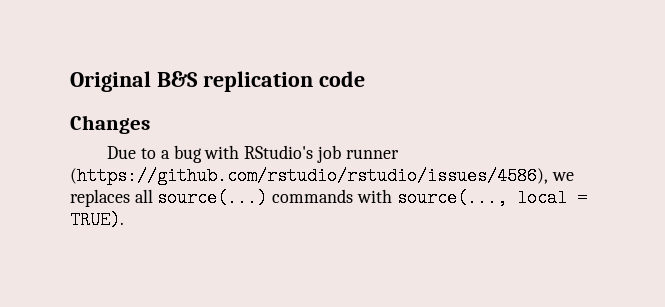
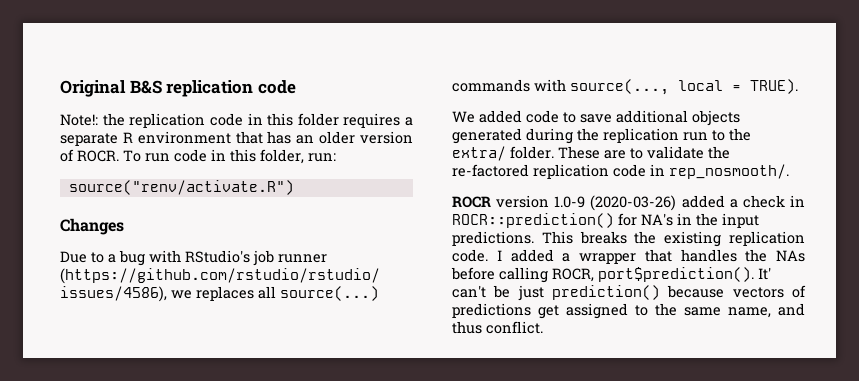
+ Note!: the replication code in this folder requires a separate R environment that has an older version of ROCR. To run code in this folder, run:
+ source("renv/activate.R")
+ We added code to save additional objects generated during the replication run to the extra/ folder. These are to validate the re-factored replication code in rep_nosmooth/.
+ ROCR version 1.0-9 (2020-03-26) added a check in ROCR::prediction() for NA's in the input predictions. This breaks the existing replication code. I added a wrapper that handles the NAs before calling ROCR, port$prediction(). It' can't be just prediction() because vectors of predictions get assigned to the same name, and thus conflict.

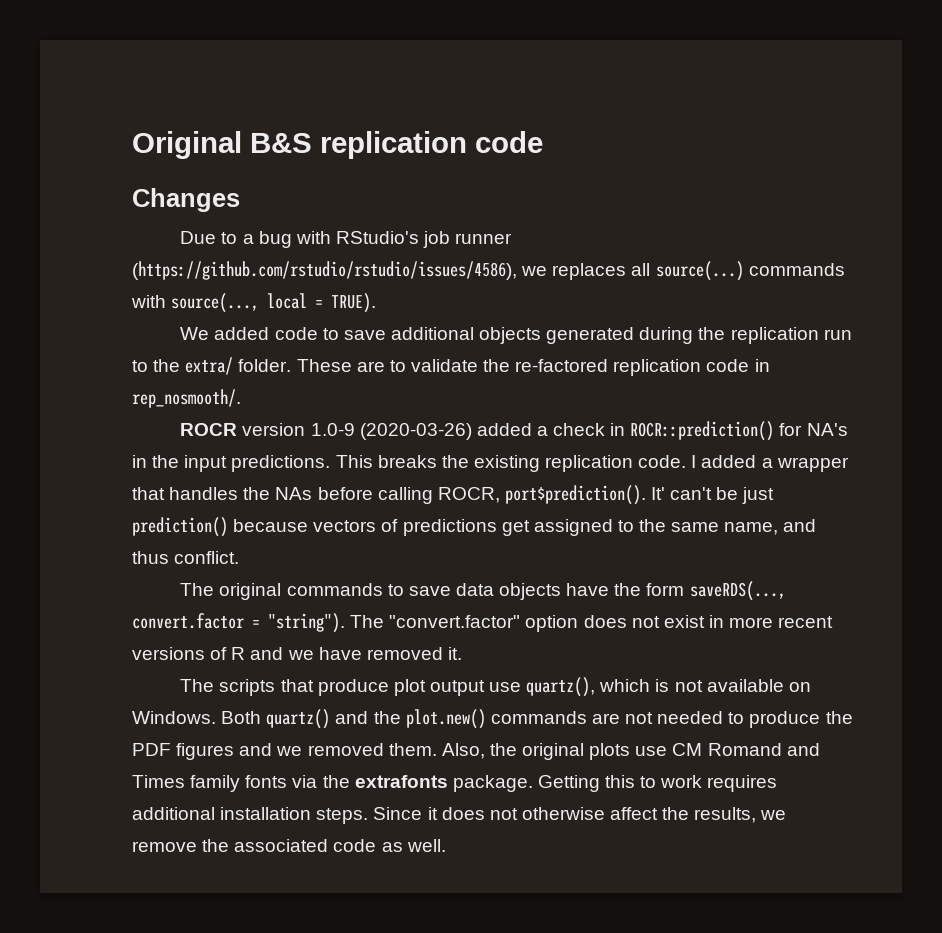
- Note!: the replication code in this folder requires a separate R environment that has an older version of ROCR. To run code in this folder, run:
- source("renv/activate.R")
+ The original commands to save data objects have the form saveRDS(..., convert.factor = "string"). The "convert.factor" option does not exist in more recent versions of R and we have removed it.
+ The scripts that produce plot output use quartz(), which is not available on Windows. Both quartz() and the plot.new() commands are not needed to produce the PDF figures and we removed them. Also, the original plots use CM Romand and Times family fonts via the extrafonts package. Getting this to work requires additional installation steps. Since it does not otherwise affect the results, we remove the associated code as well.

